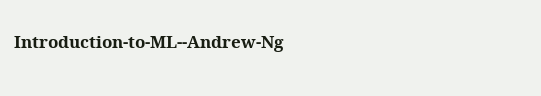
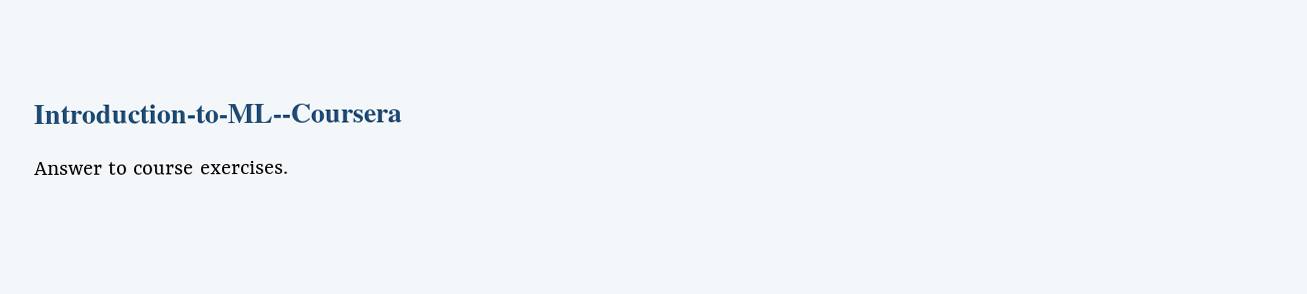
- Introduction-to-ML--Andrew-Ng
+ Introduction-to-ML--Coursera
+ Answer to course exercises.

